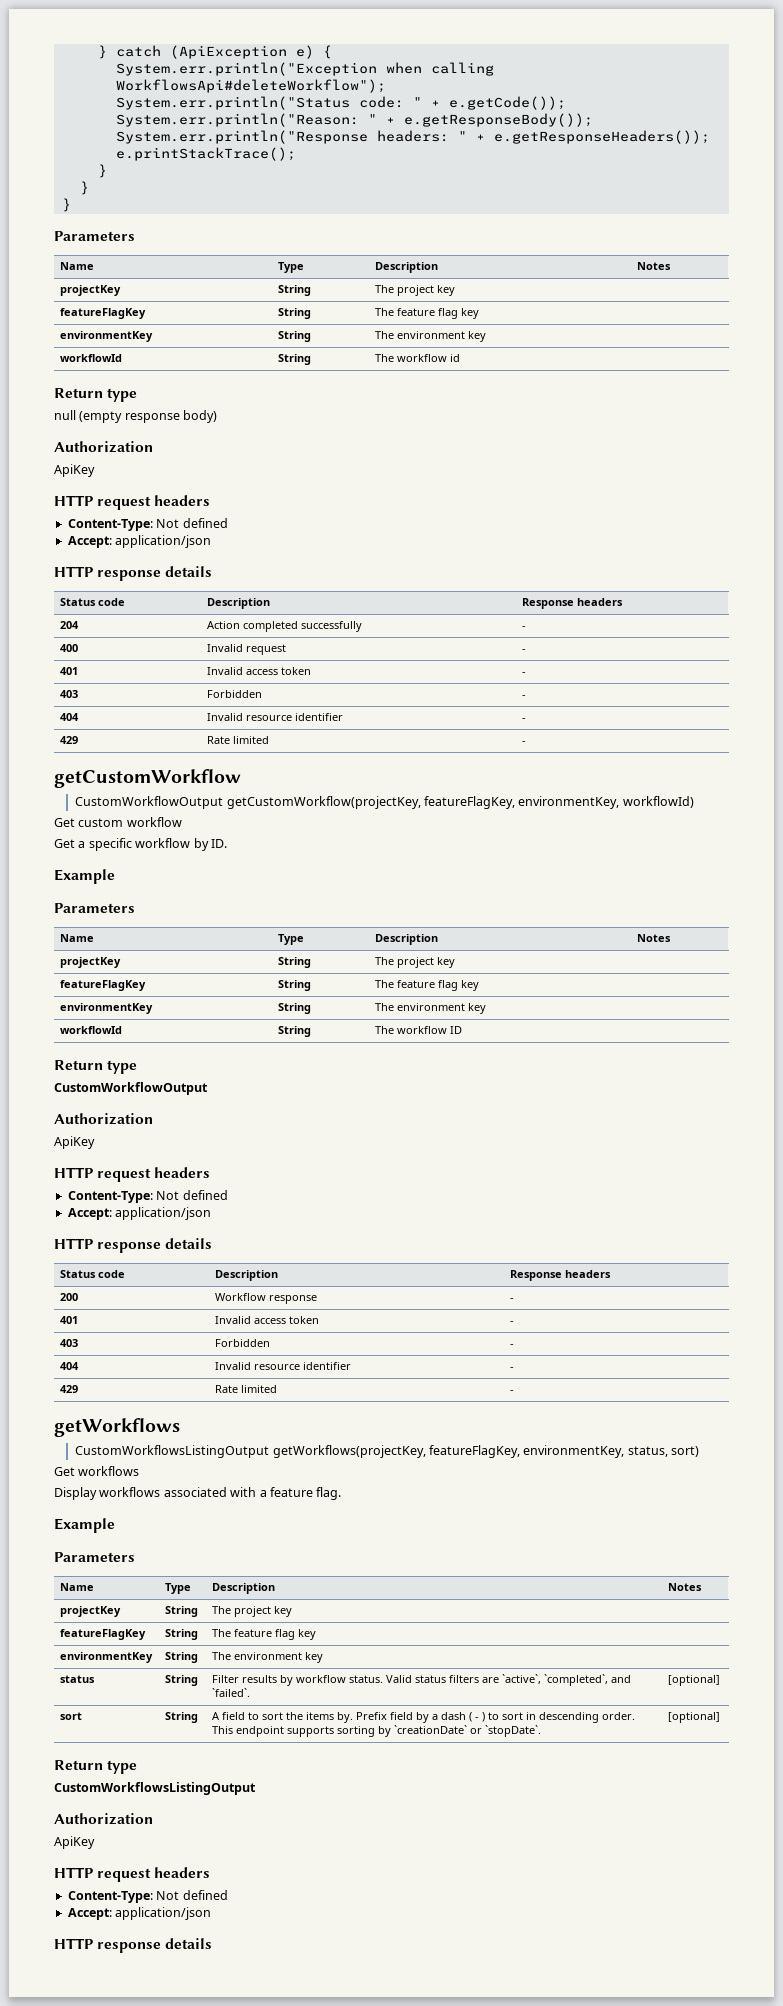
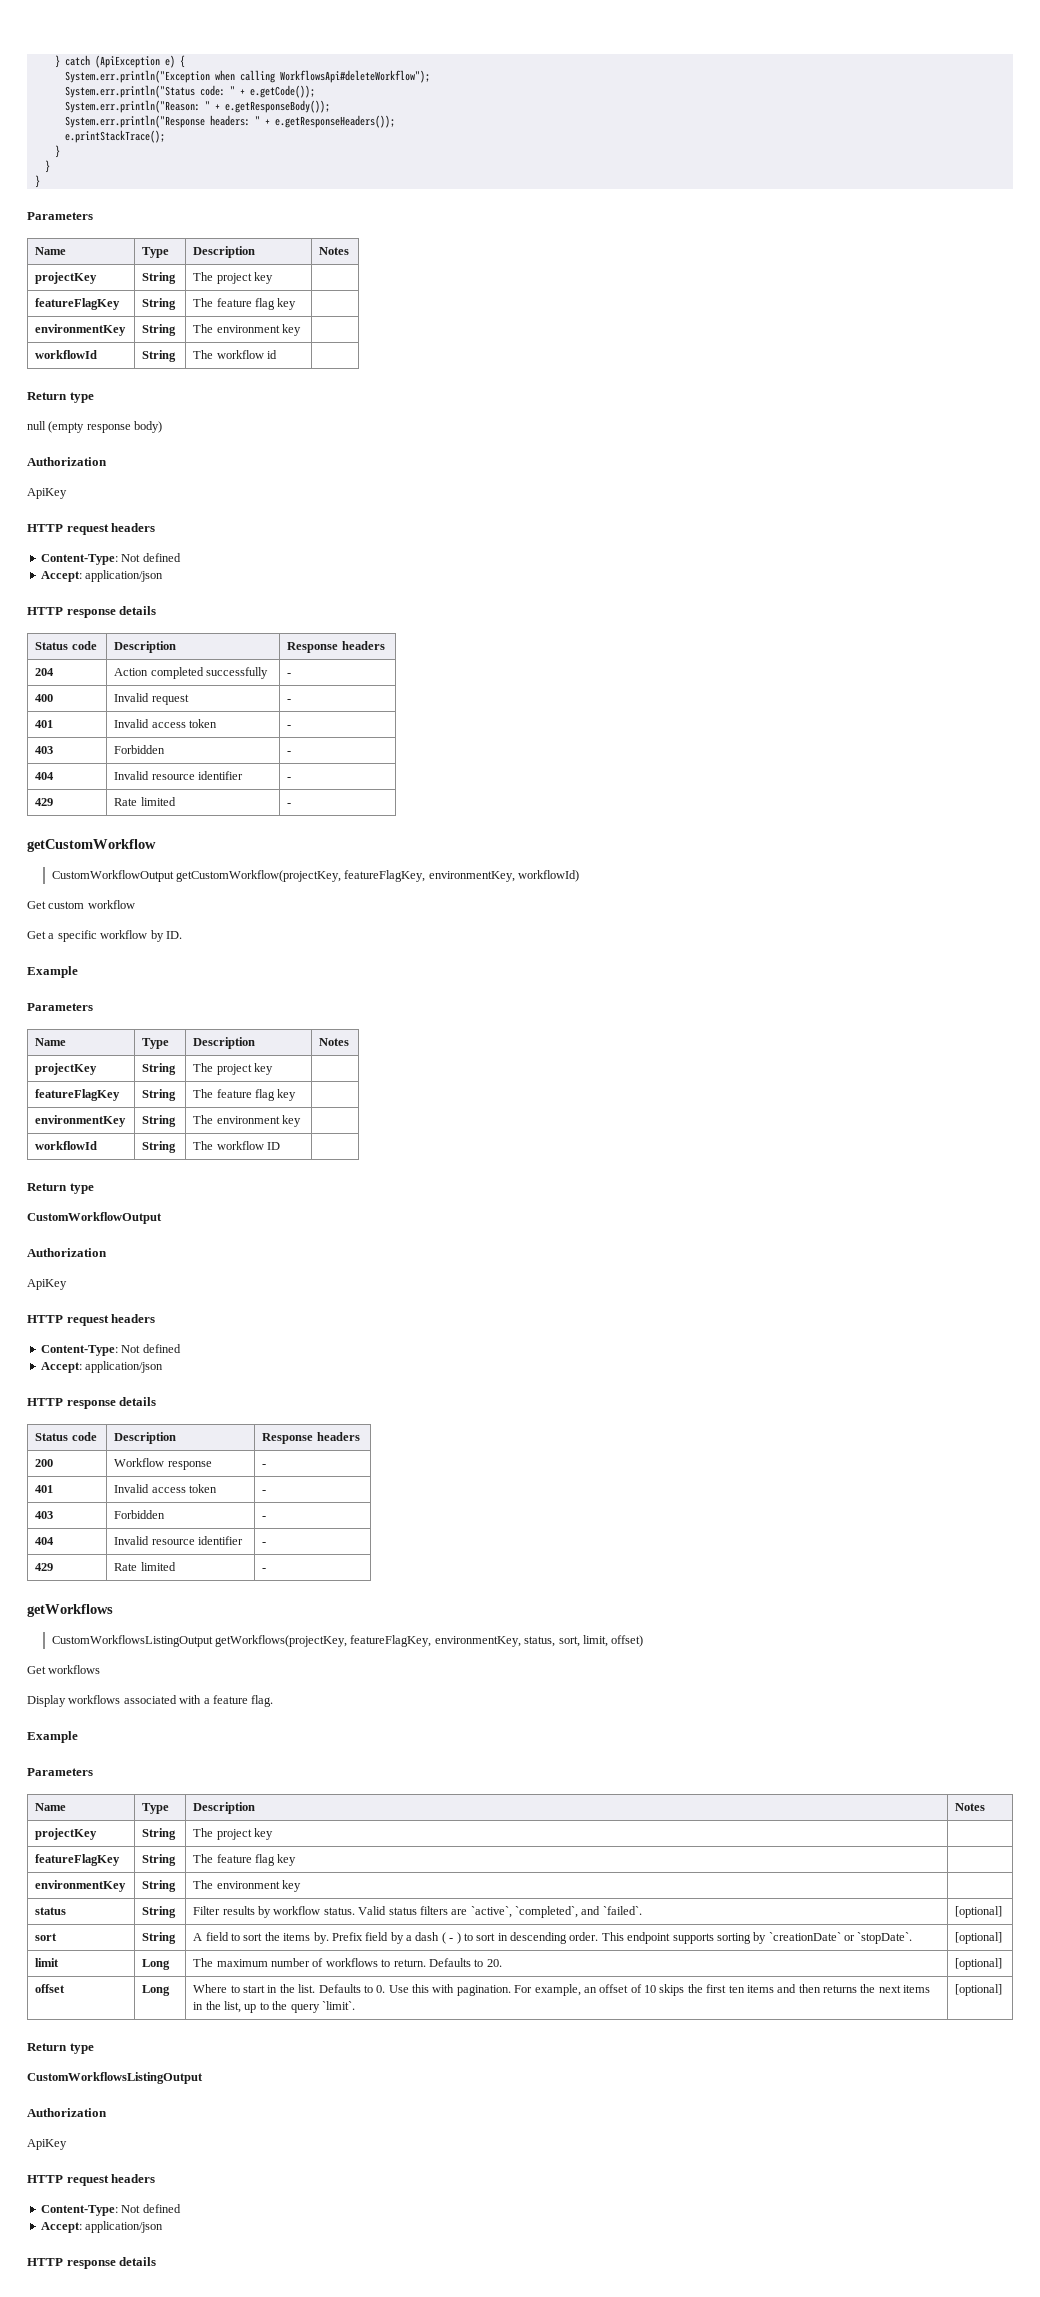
- CustomWorkflowsListingOutput getWorkflows(projectKey, featureFlagKey, environmentKey, status, sort)
+ CustomWorkflowsListingOutput getWorkflows(projectKey, featureFlagKey, environmentKey, status, sort, limit, offset)
+ limit | Long | The maximum number of workflows to return. Defaults to 20. | [optional]
+ offset | Long | Where to start in the list. Defaults to 0. Use this with pagination. For example, an offset of 10 skips the first ten items and then returns the next items in the list, up to the query `limit`. | [optional]

